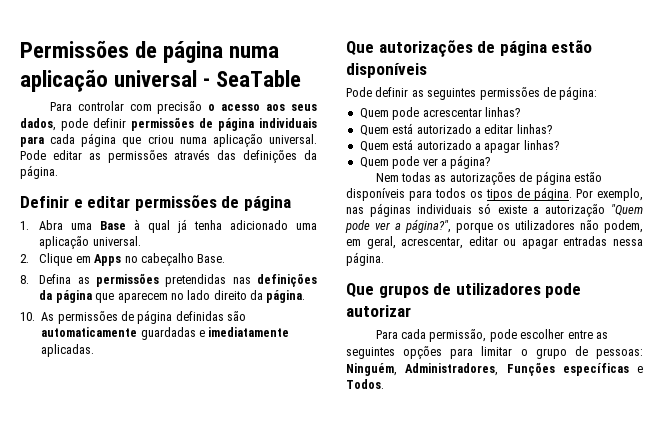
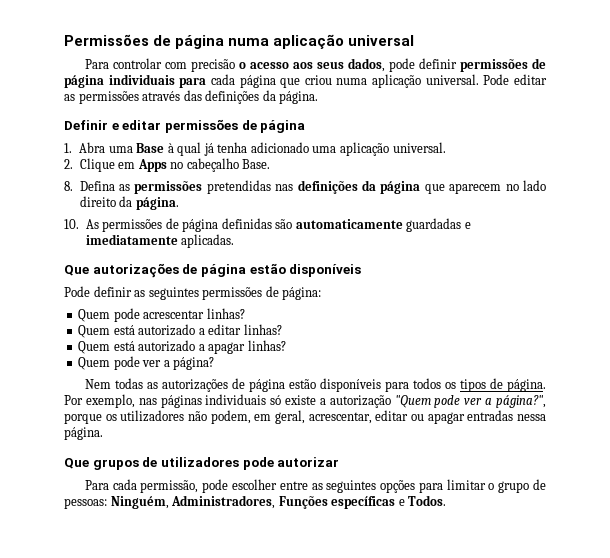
- Permissões de página numa aplicação universal - SeaTable
+ Permissões de página numa aplicação universal

